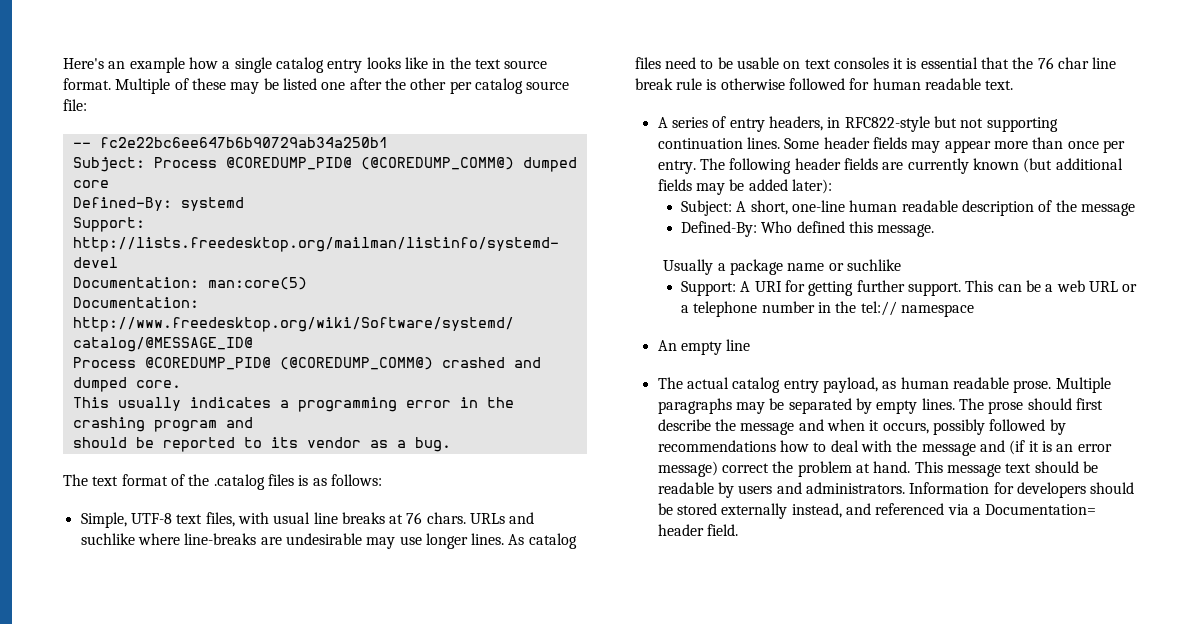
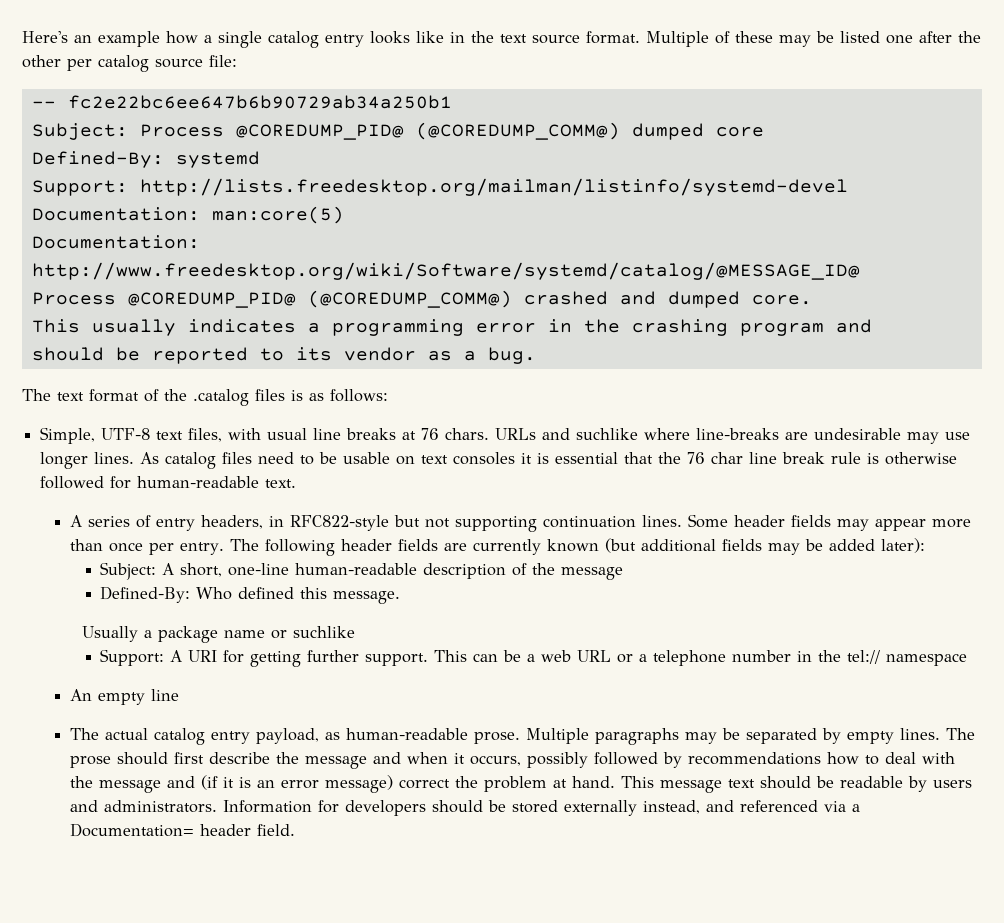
- As catalog files need to be usable on text consoles it is essential that the 76 char line break rule is otherwise followed for human readable text.
+ As catalog files need to be usable on text consoles it is essential that the 76 char line break rule is otherwise followed for human-readable text.
- Subject: A short, one-line human readable description of the message
+ Subject: A short, one-line human-readable description of the message
- The actual catalog entry payload, as human readable prose.
+ The actual catalog entry payload, as human-readable prose.

